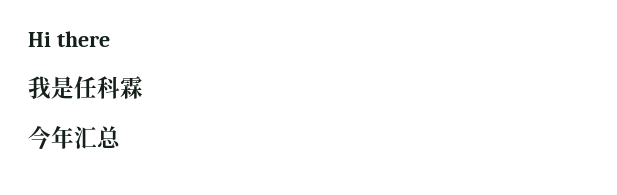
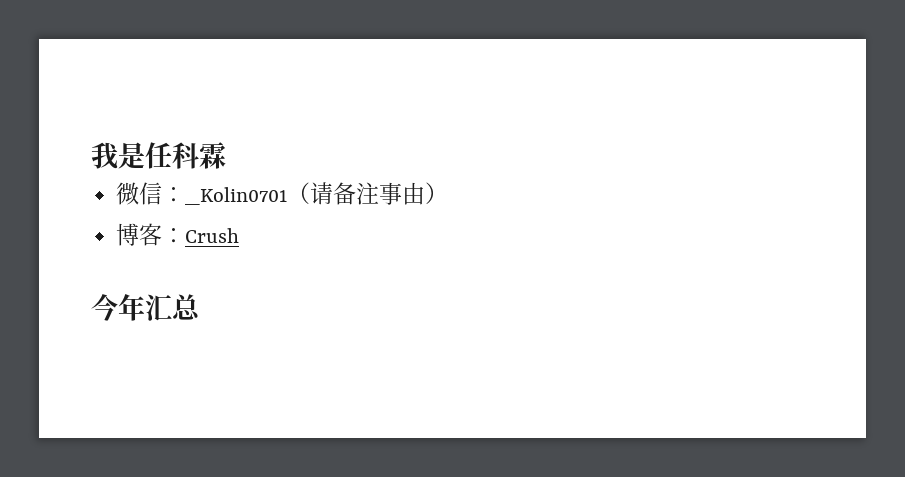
- Hi there
+ 微信：_Kolin0701（请备注事由）
+ 博客：Crush

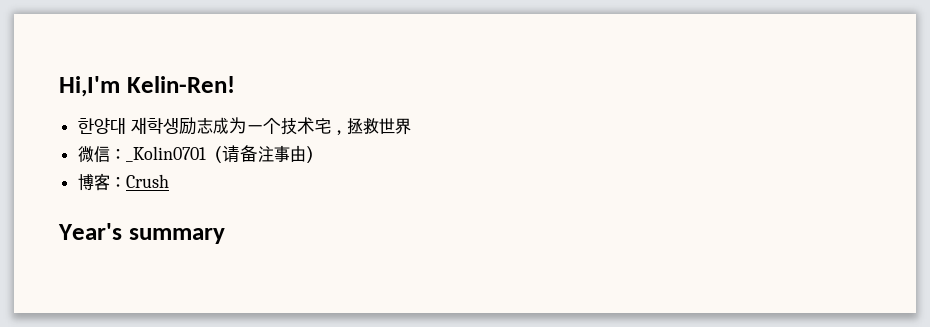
- 我是任科霖
+ Hi,I'm Kelin-Ren!
+ 한양대 재학생励志成为一个技术宅，拯救世界
- 今年汇总
+ Year's summary

